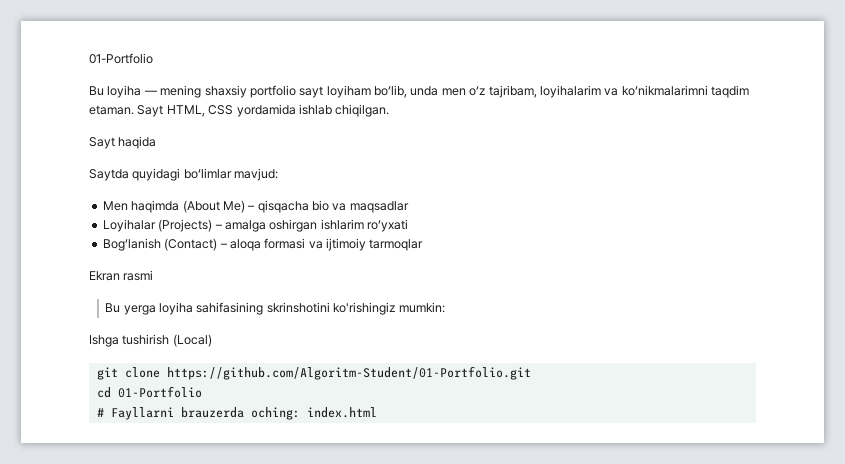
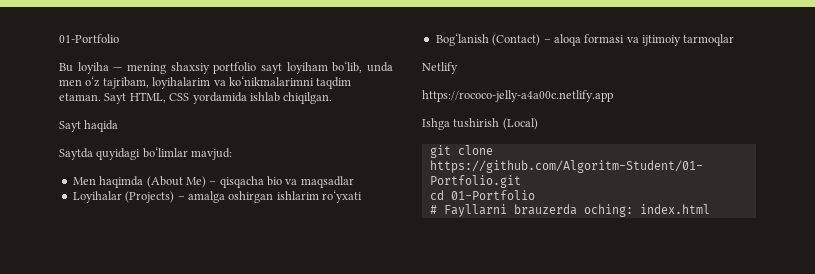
- Ekran rasmi
- Bu yerga loyiha sahifasining skrinshotini ko'rishingiz mumkin:
+ Netlify
+ https://rococo-jelly-a4a00c.netlify.app

